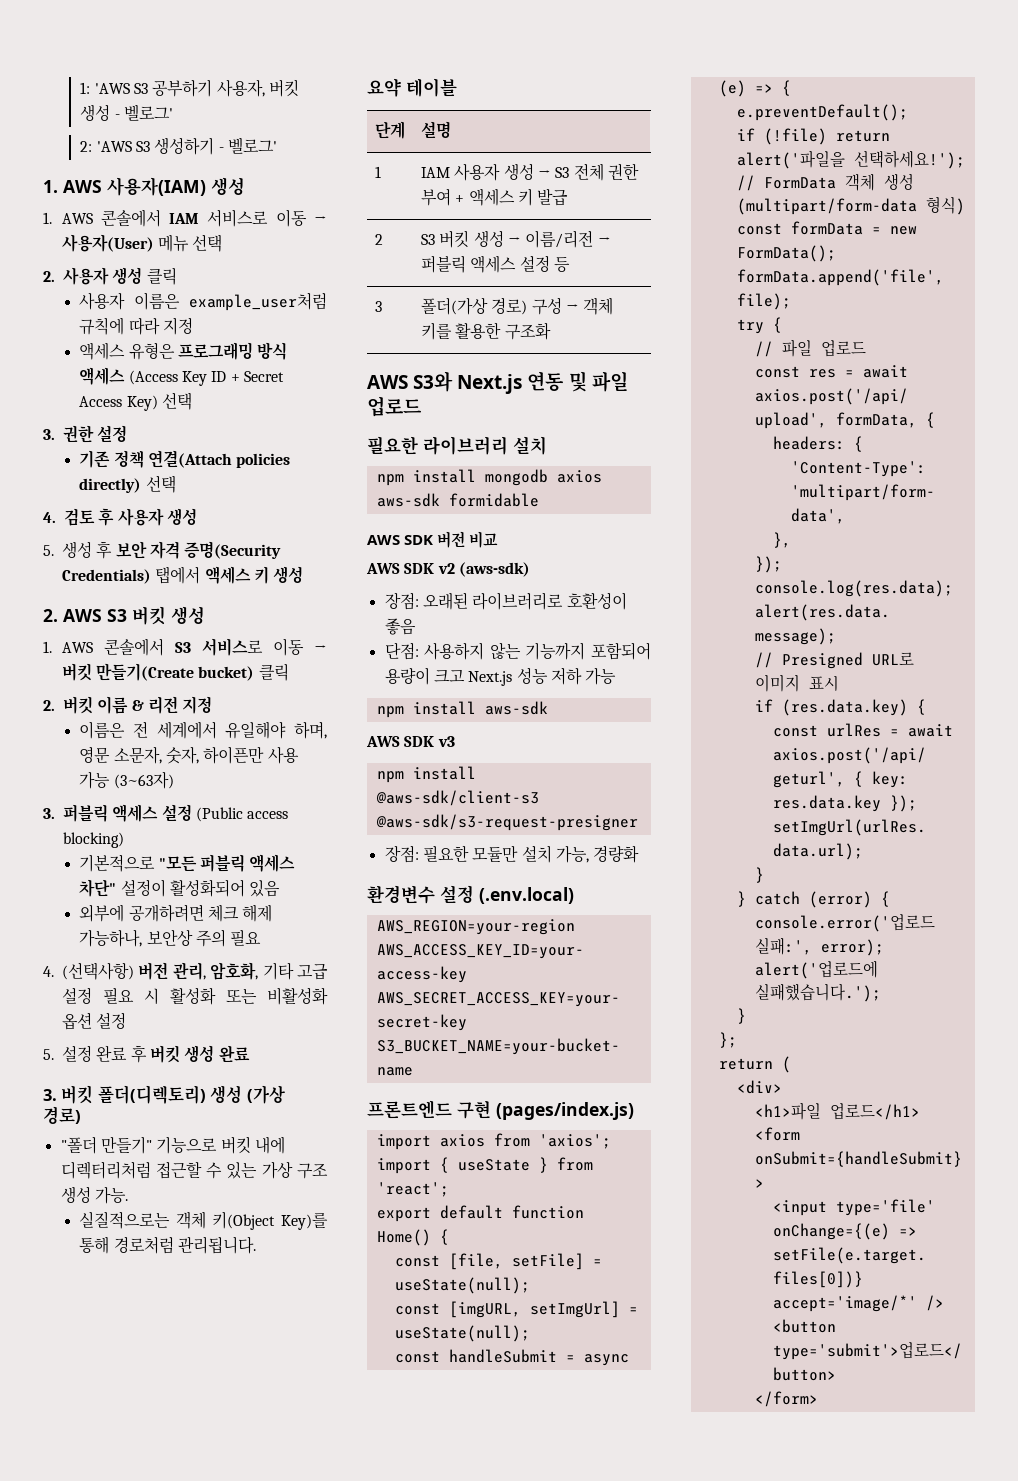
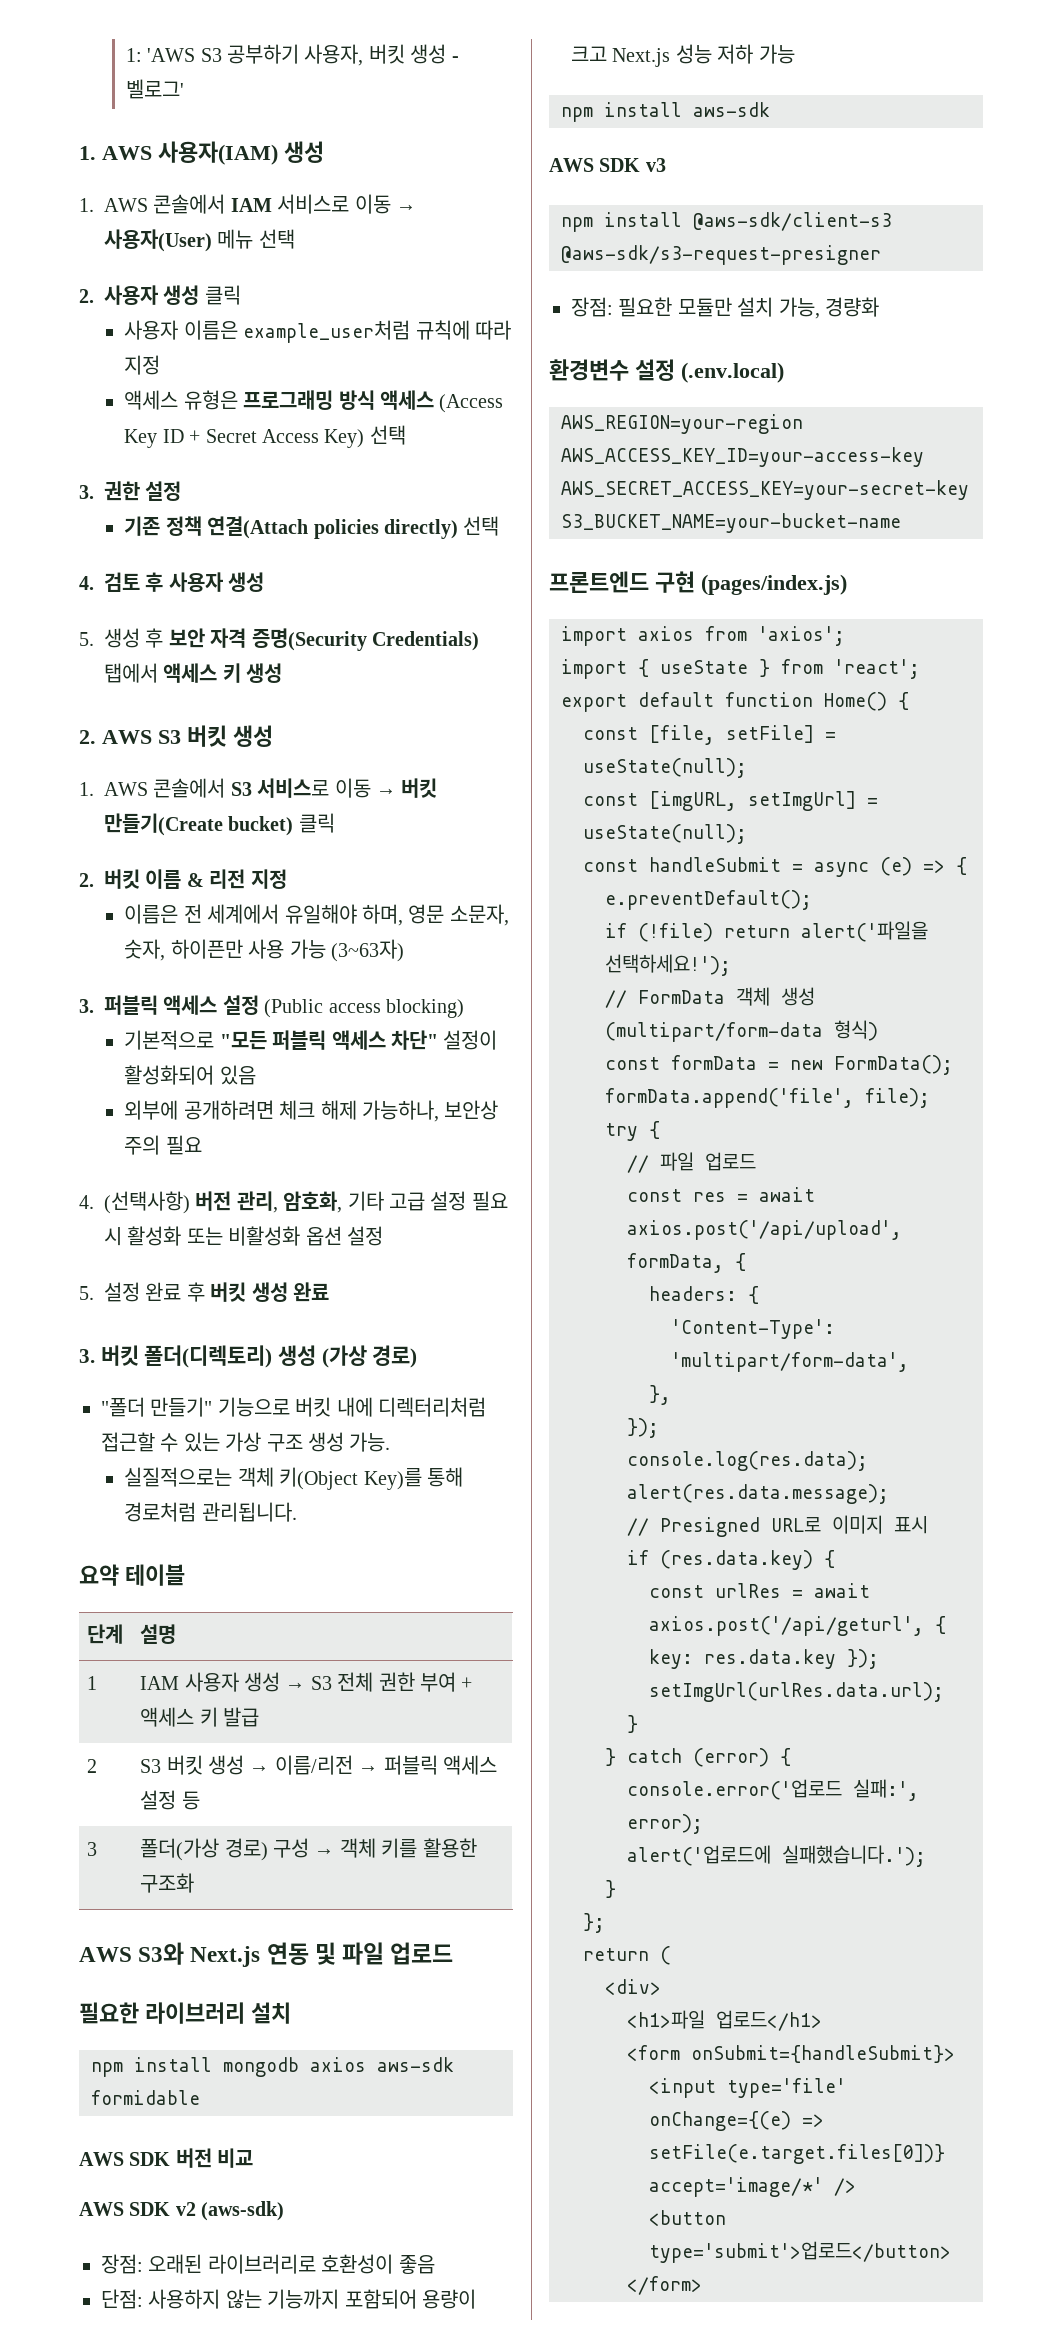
- 2: 'AWS S3 생성하기 - 벨로그'

